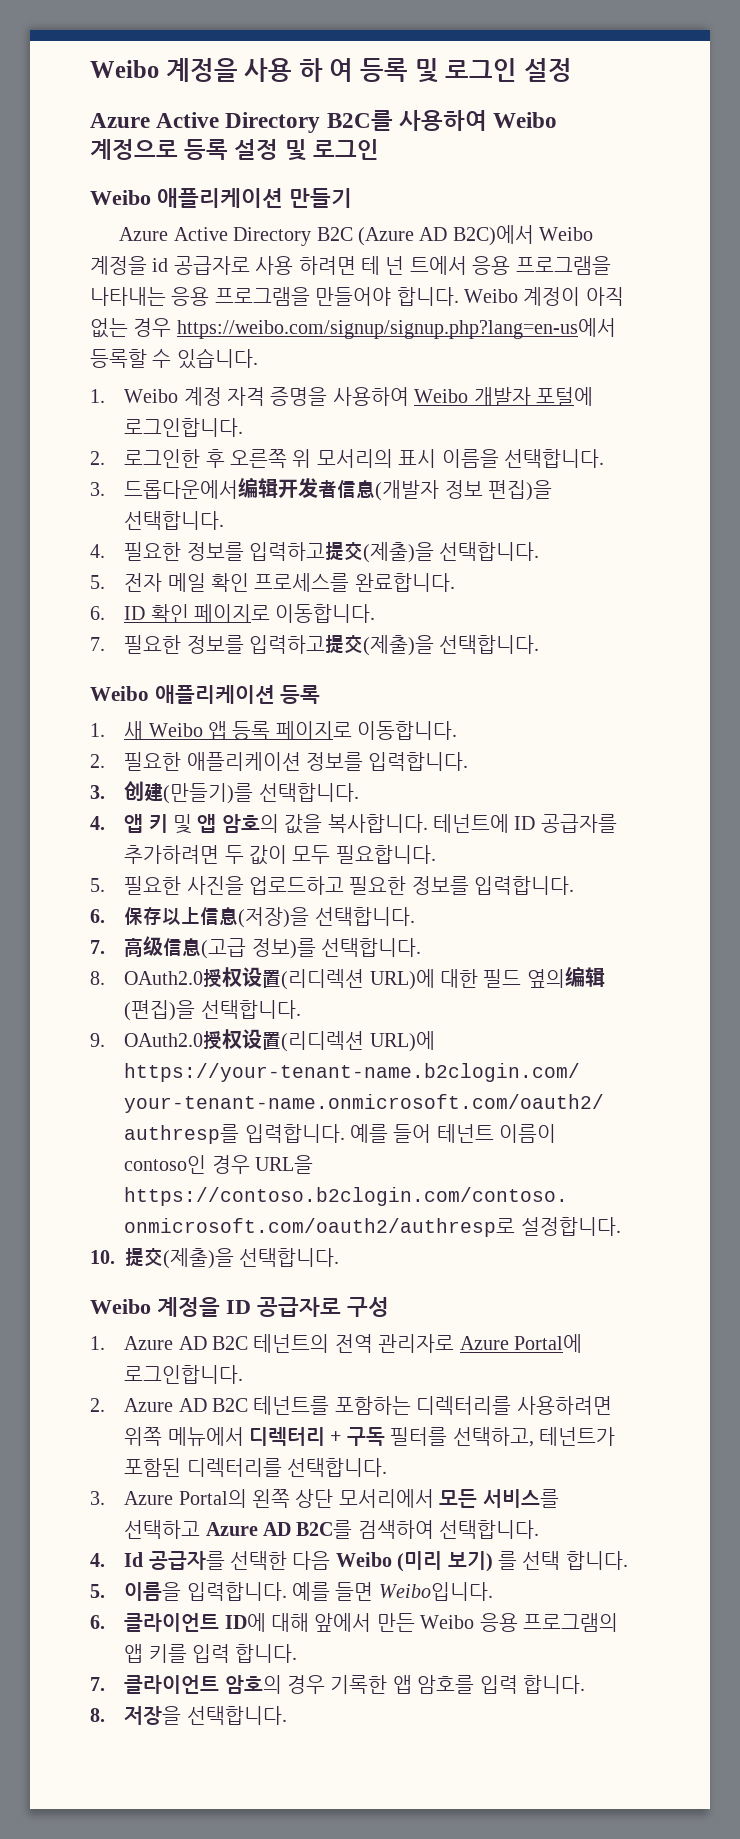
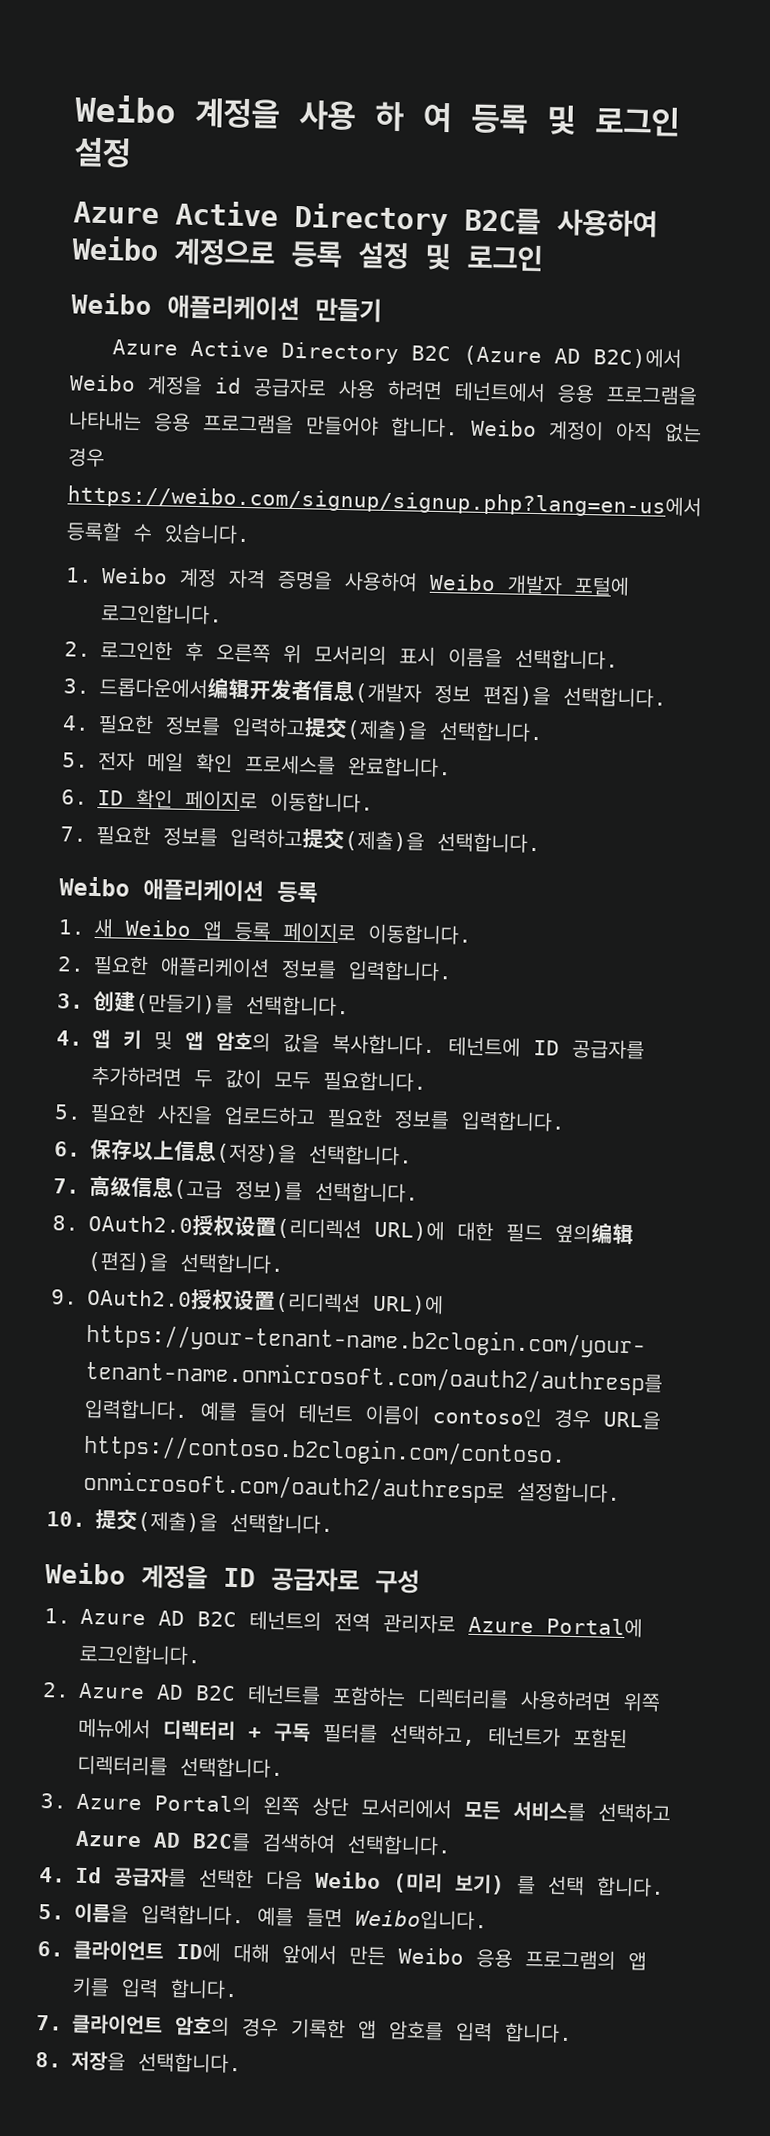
- Azure Active Directory B2C (Azure AD B2C)에서 Weibo 계정을 id 공급자로 사용 하려면 테 넌 트에서 응용 프로그램을 나타내는 응용 프로그램을 만들어야 합니다.
+ Azure Active Directory B2C (Azure AD B2C)에서 Weibo 계정을 id 공급자로 사용 하려면 테넌트에서 응용 프로그램을 나타내는 응용 프로그램을 만들어야 합니다.

